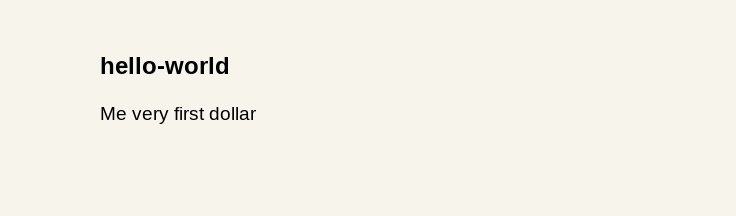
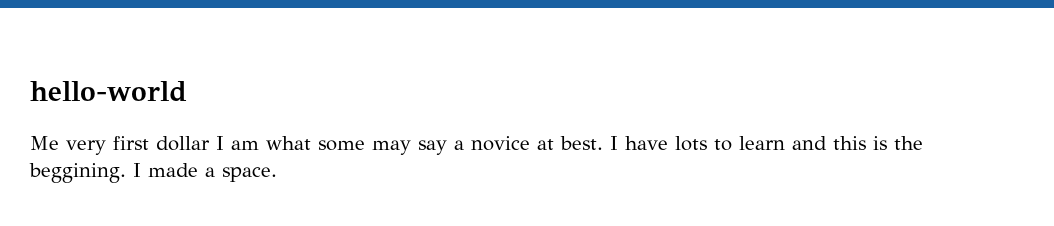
- Me very first dollar
+ Me very first dollar I am what some may say a novice at best. I have lots to learn and this is the beggining. I made a space.

